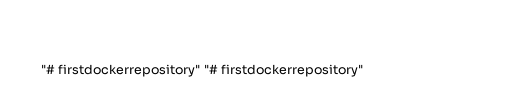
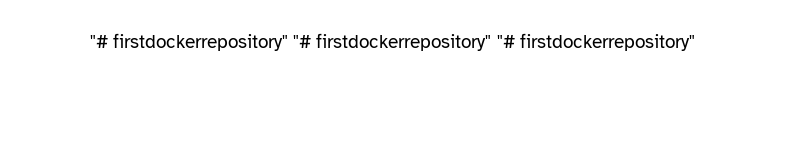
- "# firstdockerrepository" "# firstdockerrepository"
+ "# firstdockerrepository" "# firstdockerrepository" "# firstdockerrepository"

